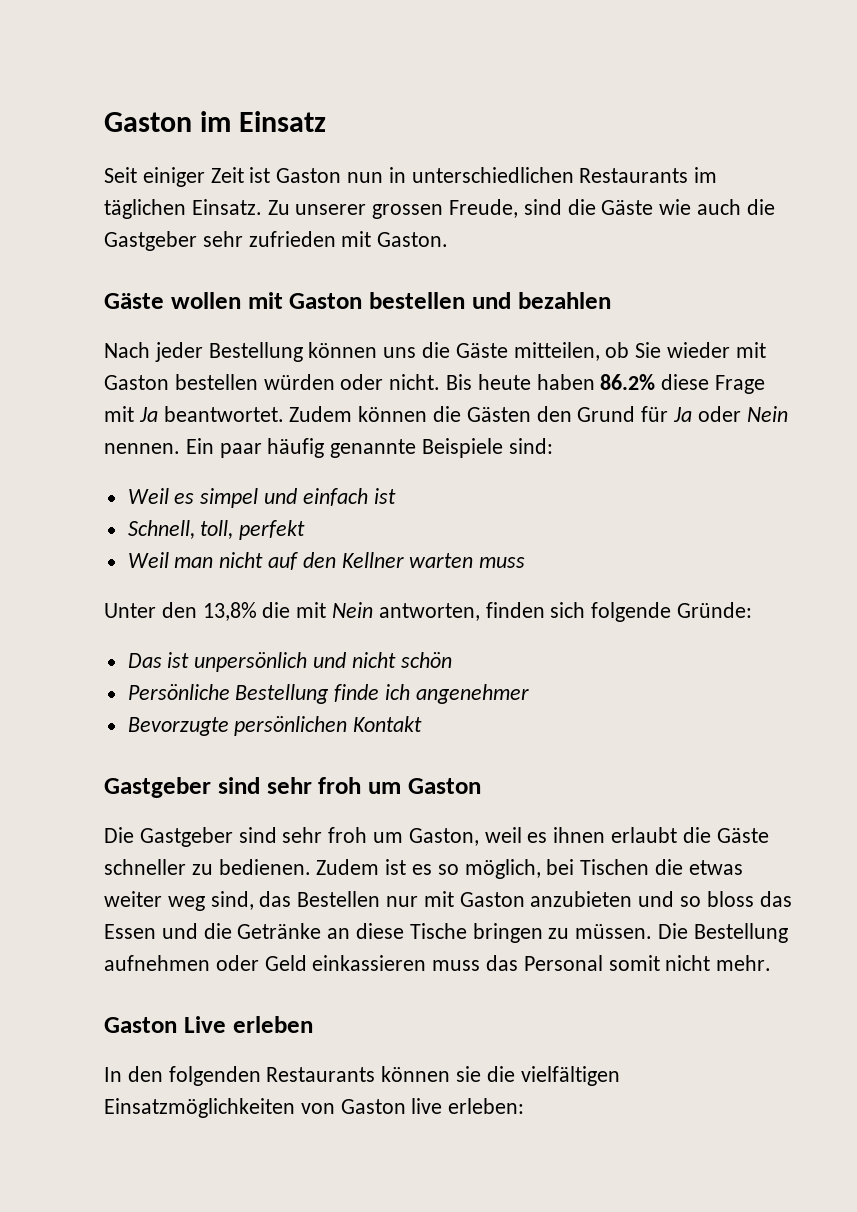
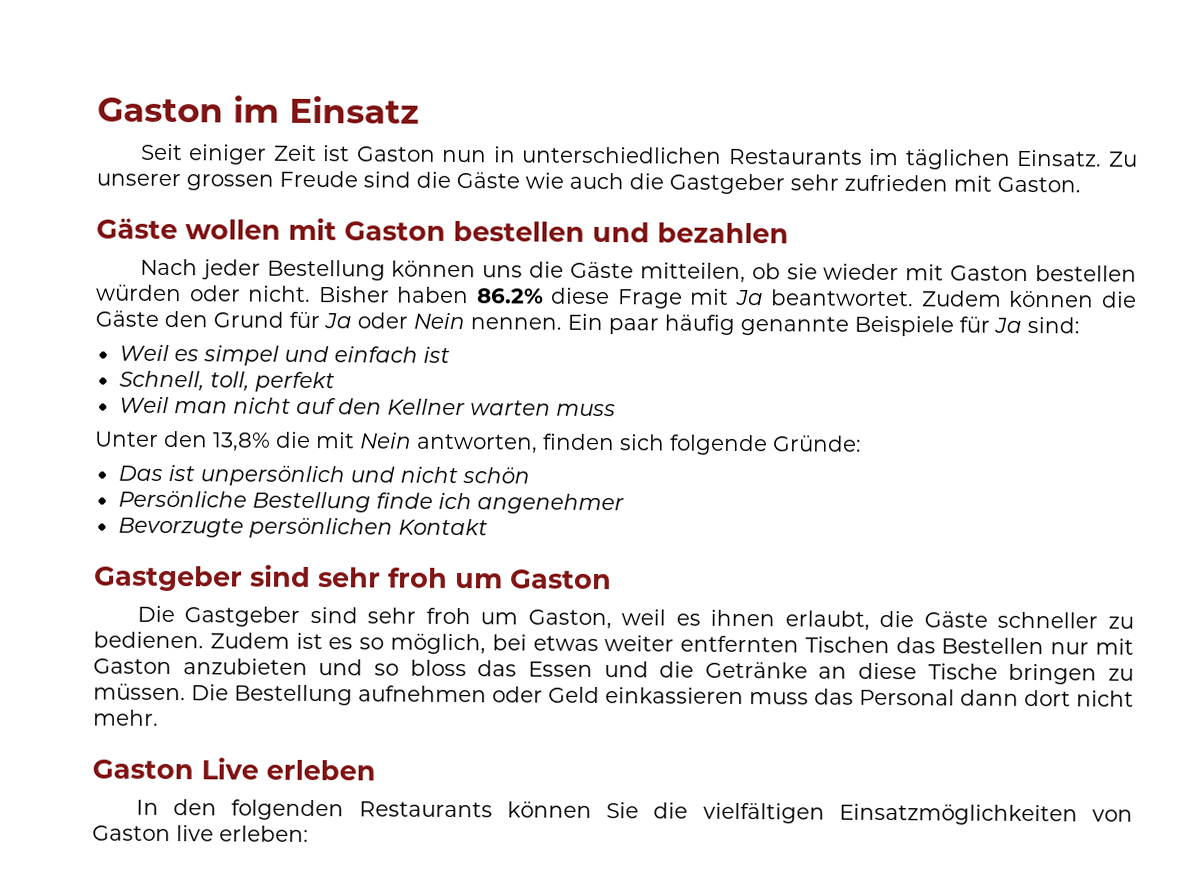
- Zu unserer grossen Freude, sind die Gäste wie auch die Gastgeber sehr zufrieden mit Gaston.
+ Zu unserer grossen Freude sind die Gäste wie auch die Gastgeber sehr zufrieden mit Gaston.
- Nach jeder Bestellung können uns die Gäste mitteilen, ob Sie wieder mit Gaston bestellen würden oder nicht.
+ Nach jeder Bestellung können uns die Gäste mitteilen, ob sie wieder mit Gaston bestellen würden oder nicht.
- Bis heute haben 86.2% diese Frage mit Ja beantwortet.
+ Bisher haben 86.2% diese Frage mit Ja beantwortet.
- Zudem können die Gästen den Grund für Ja oder Nein nennen.
+ Zudem können die Gäste den Grund für Ja oder Nein nennen.
- Ein paar häufig genannte Beispiele sind:
+ Ein paar häufig genannte Beispiele für Ja sind:
- Die Gastgeber sind sehr froh um Gaston, weil es ihnen erlaubt die Gäste schneller zu bedienen.
+ Die Gastgeber sind sehr froh um Gaston, weil es ihnen erlaubt, die Gäste schneller zu bedienen.
- Zudem ist es so möglich, bei Tischen die etwas weiter weg sind, das Bestellen nur mit Gaston anzubieten und so bloss das Essen und die Getränke an diese Tische bringen zu müssen.
+ Zudem ist es so möglich, bei etwas weiter entfernten Tischen das Bestellen nur mit Gaston anzubieten und so bloss das Essen und die Getränke an diese Tische bringen zu müssen.
- Die Bestellung aufnehmen oder Geld einkassieren muss das Personal somit nicht mehr.
+ Die Bestellung aufnehmen oder Geld einkassieren muss das Personal dann dort nicht mehr.
- In den folgenden Restaurants können sie die vielfältigen Einsatzmöglichkeiten von Gaston live erleben:
+ In den folgenden Restaurants können Sie die vielfältigen Einsatzmöglichkeiten von Gaston live erleben:

